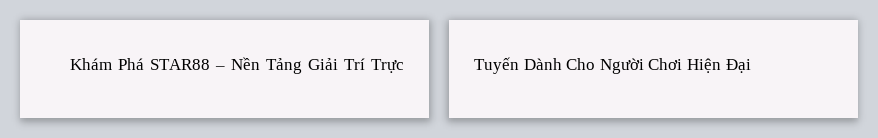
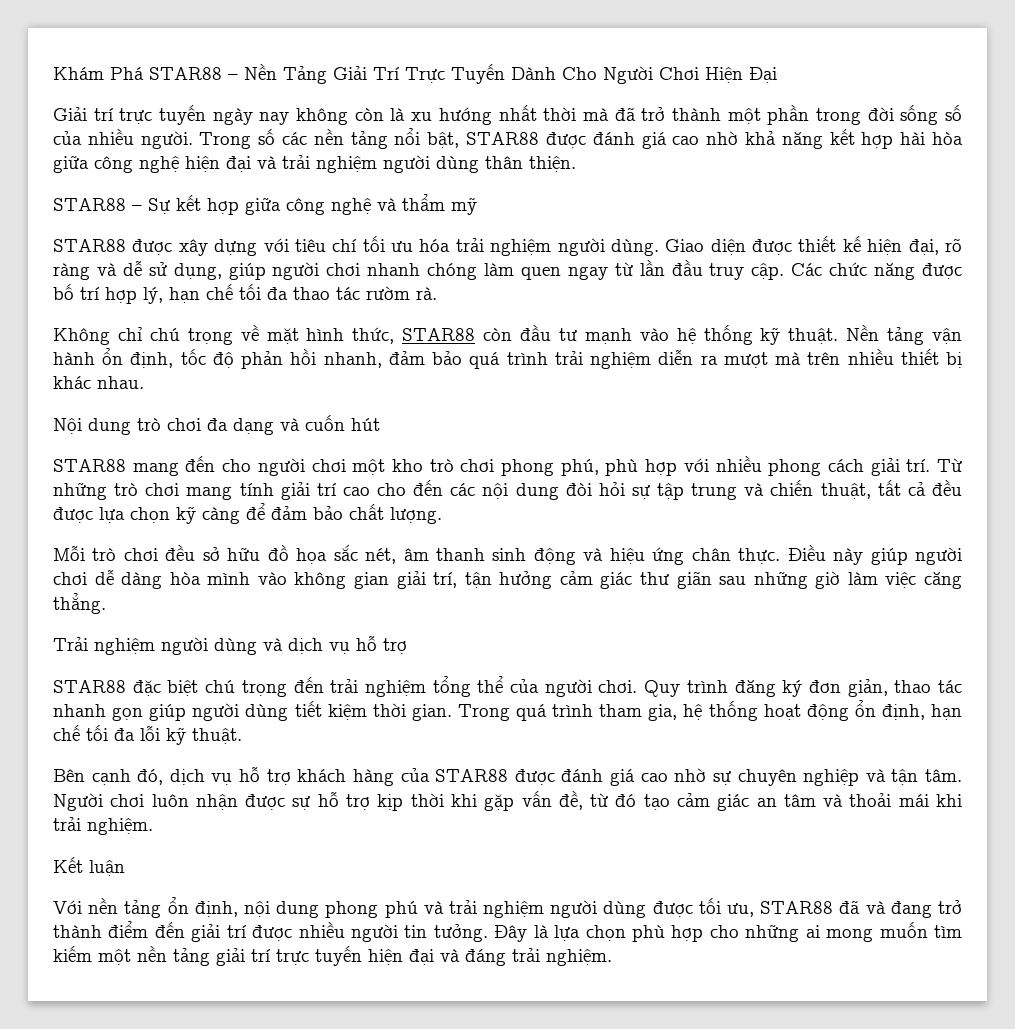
+ Giải trí trực tuyến ngày nay không còn là xu hướng nhất thời mà đã trở thành một phần trong đời sống số của nhiều người. Trong số các nền tảng nổi bật, STAR88 được đánh giá cao nhờ khả năng kết hợp hài hòa giữa công nghệ hiện đại và trải nghiệm người dùng thân thiện.
+ STAR88 – Sự kết hợp giữa công nghệ và thẩm mỹ
+ STAR88 được xây dựng với tiêu chí tối ưu hóa trải nghiệm người dùng. Giao diện được thiết kế hiện đại, rõ ràng và dễ sử dụng, giúp người chơi nhanh chóng làm quen ngay từ lần đầu truy cập. Các chức năng được bố trí hợp lý, hạn chế tối đa thao tác rườm rà.
+ Không chỉ chú trọng về mặt hình thức, STAR88 còn đầu tư mạnh vào hệ thống kỹ thuật. Nền tảng vận hành ổn định, tốc độ phản hồi nhanh, đảm bảo quá trình trải nghiệm diễn ra mượt mà trên nhiều thiết bị khác nhau.
+ Nội dung trò chơi đa dạng và cuốn hút
+ STAR88 mang đến cho người chơi một kho trò chơi phong phú, phù hợp với nhiều phong cách giải trí. Từ những trò chơi mang tính giải trí cao cho đến các nội dung đòi hỏi sự tập trung và chiến thuật, tất cả đều được lựa chọn kỹ càng để đảm bảo chất lượng.
+ Mỗi trò chơi đều sở hữu đồ họa sắc nét, âm thanh sinh động và hiệu ứng chân thực. Điều này giúp người chơi dễ dàng hòa mình vào không gian giải trí, tận hưởng cảm giác thư giãn sau những giờ làm việc căng thẳng.
+ Trải nghiệm người dùng và dịch vụ hỗ trợ
+ STAR88 đặc biệt chú trọng đến trải nghiệm tổng thể của người chơi. Quy trình đăng ký đơn giản, thao tác nhanh gọn giúp người dùng tiết kiệm thời gian. Trong quá trình tham gia, hệ thống hoạt động ổn định, hạn chế tối đa lỗi kỹ thuật.
+ Bên cạnh đó, dịch vụ hỗ trợ khách hàng của STAR88 được đánh giá cao nhờ sự chuyên nghiệp và tận tâm. Người chơi luôn nhận được sự hỗ trợ kịp thời khi gặp vấn đề, từ đó tạo cảm giác an tâm và thoải mái khi trải nghiệm.
+ Kết luận
+ Với nền tảng ổn định, nội dung phong phú và trải nghiệm người dùng được tối ưu, STAR88 đã và đang trở thành điểm đến giải trí được nhiều người tin tưởng. Đây là lựa chọn phù hợp cho những ai mong muốn tìm kiếm một nền tảng giải trí trực tuyến hiện đại và đáng trải nghiệm.

